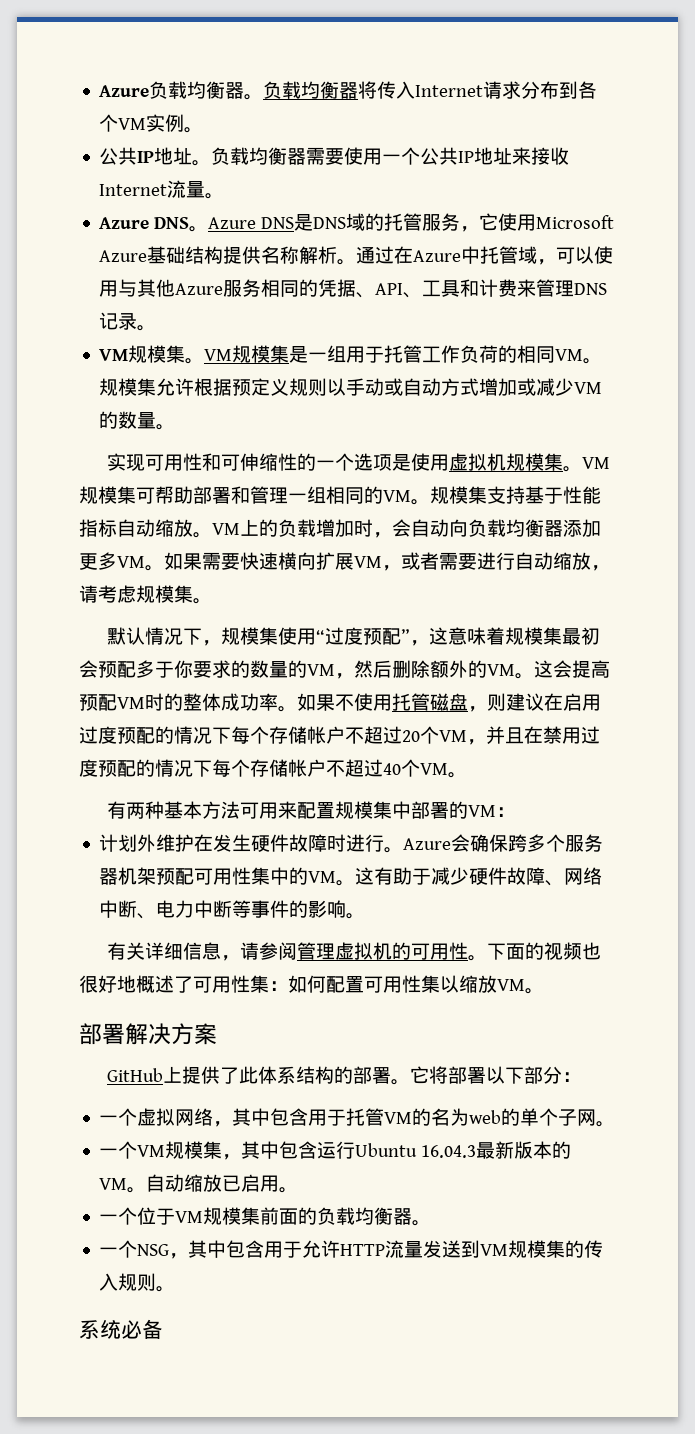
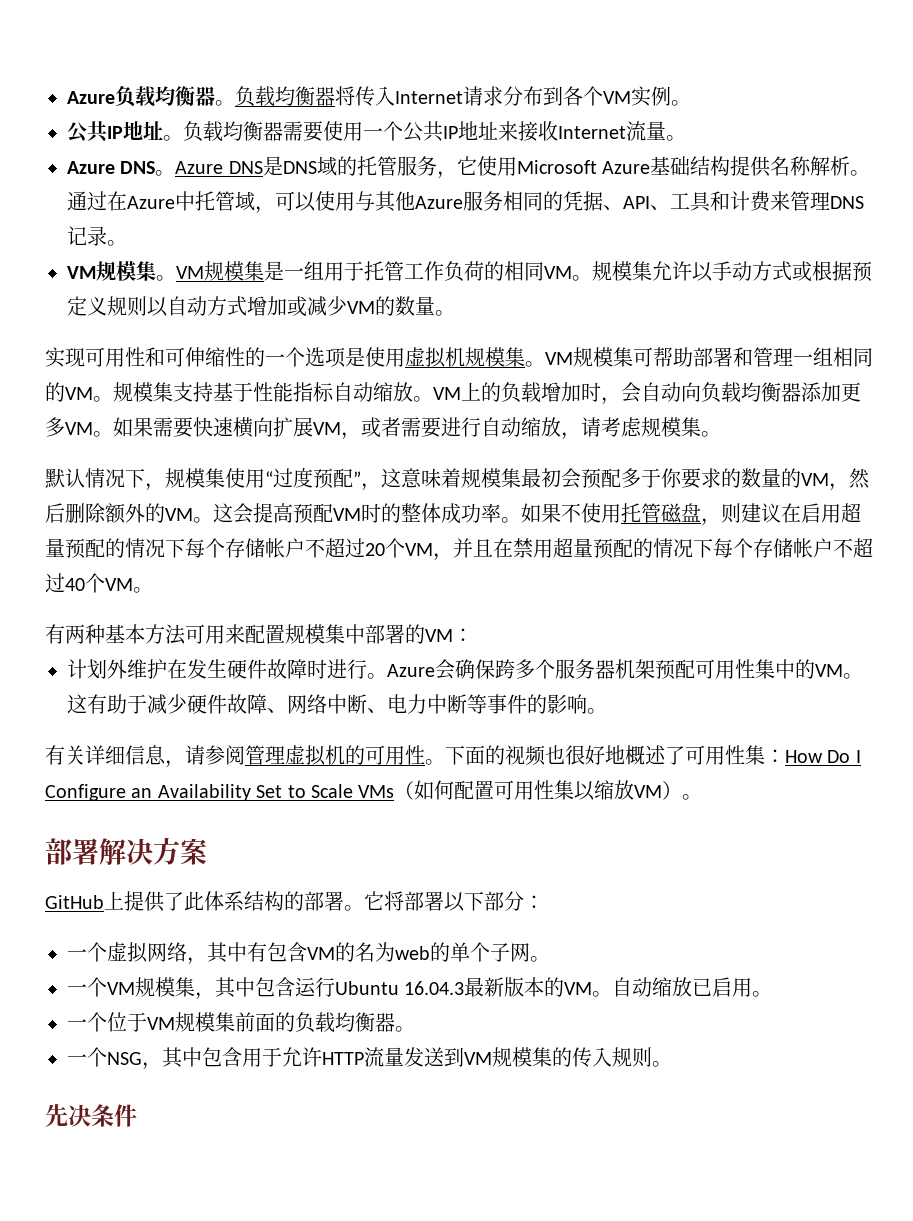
- 规模集允许根据预定义规则以手动或自动方式增加或减少VM的数量。
+ 规模集允许以手动方式或根据预定义规则以自动方式增加或减少VM的数量。
- 如果不使用托管磁盘，则建议在启用过度预配的情况下每个存储帐户不超过20个VM，并且在禁用过度预配的情况下每个存储帐户不超过40个VM。
+ 如果不使用托管磁盘，则建议在启用超量预配的情况下每个存储帐户不超过20个VM，并且在禁用超量预配的情况下每个存储帐户不超过40个VM。
- 下面的视频也很好地概述了可用性集：如何配置可用性集以缩放VM。
+ 下面的视频也很好地概述了可用性集：How Do I Configure an Availability Set to Scale VMs（如何配置可用性集以缩放VM）。
- 一个虚拟网络，其中包含用于托管VM的名为web的单个子网。
+ 一个虚拟网络，其中有包含VM的名为web的单个子网。
- 系统必备
+ 先决条件

